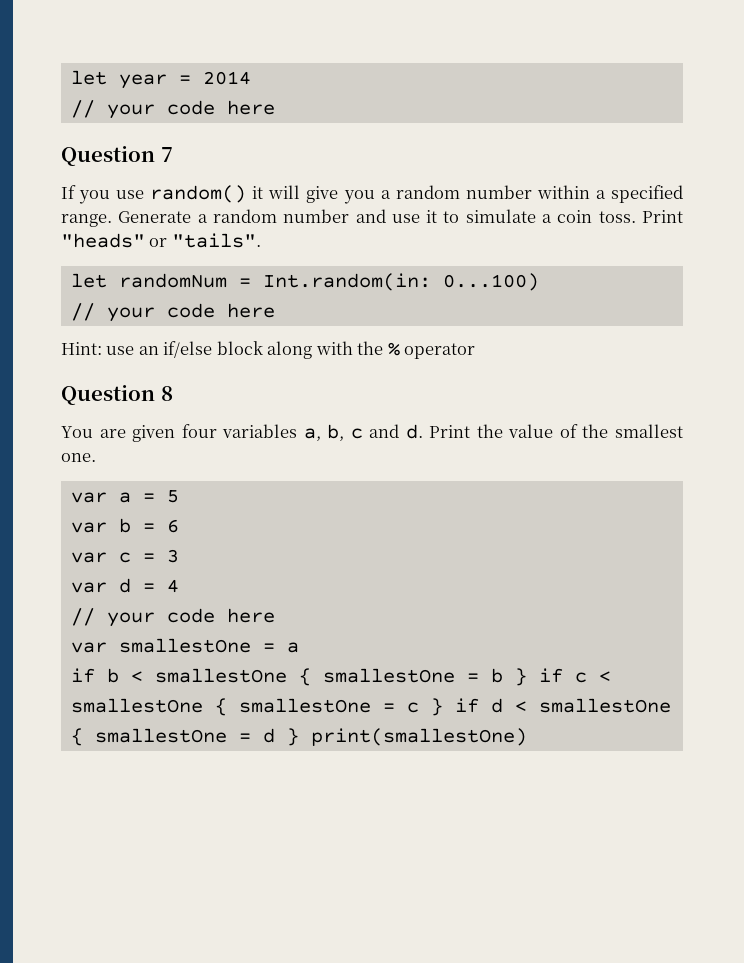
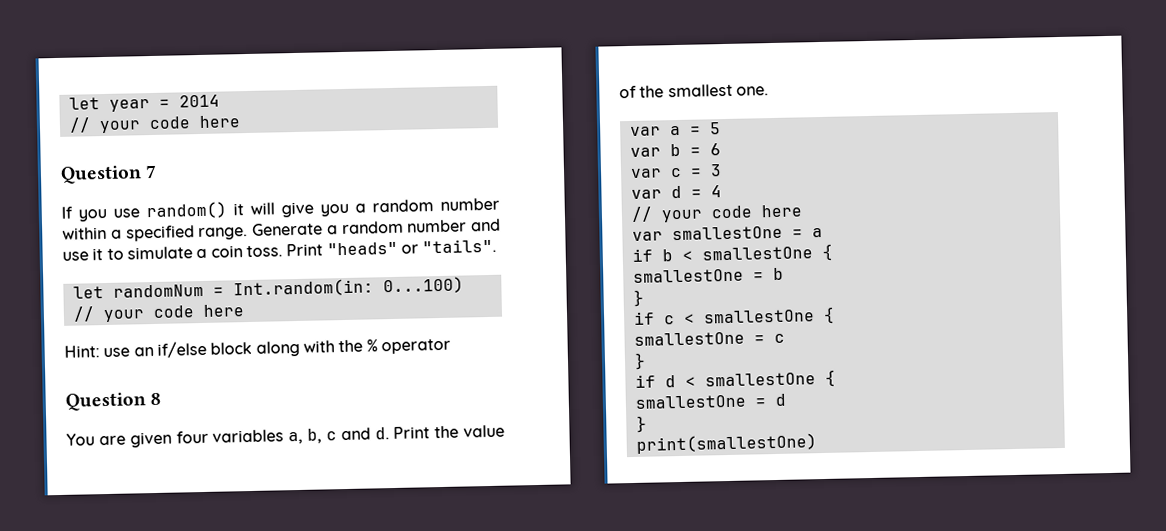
- if b < smallestOne { smallestOne = b } if c < smallestOne { smallestOne = c } if d < smallestOne { smallestOne = d } print(smallestOne)
+ if b < smallestOne {
+ smallestOne = b
+ }
+ if c < smallestOne {
+ smallestOne = c
+ }
+ if d < smallestOne {
+ smallestOne = d
+ }
+ print(smallestOne)

